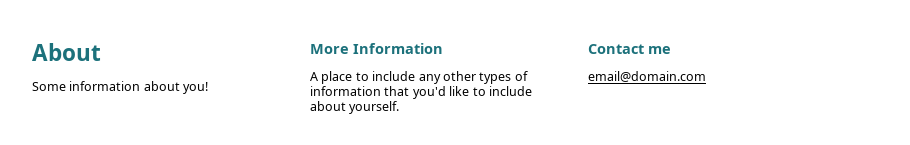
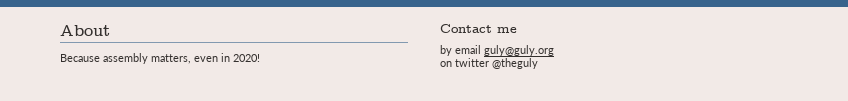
- Some information about you!
- More Information
- A place to include any other types of information that you'd like to include about yourself.
+ Because assembly matters, even in 2020!
  Contact me
- email@domain.com
+ by email guly@guly.org
+ on twitter @theguly

